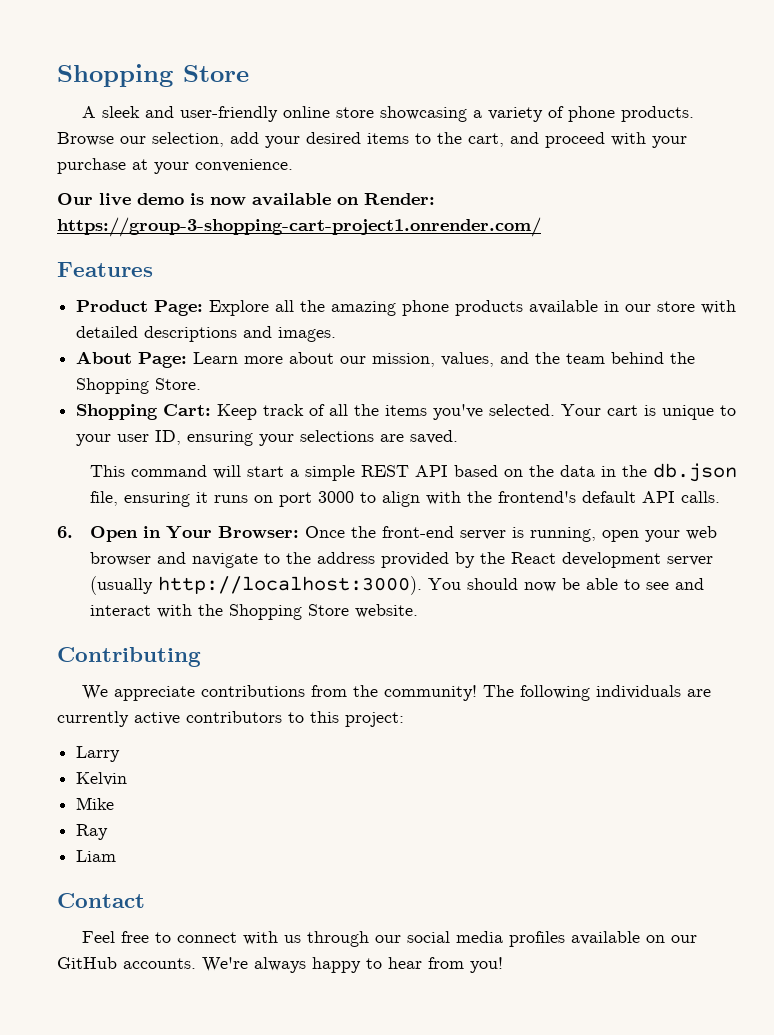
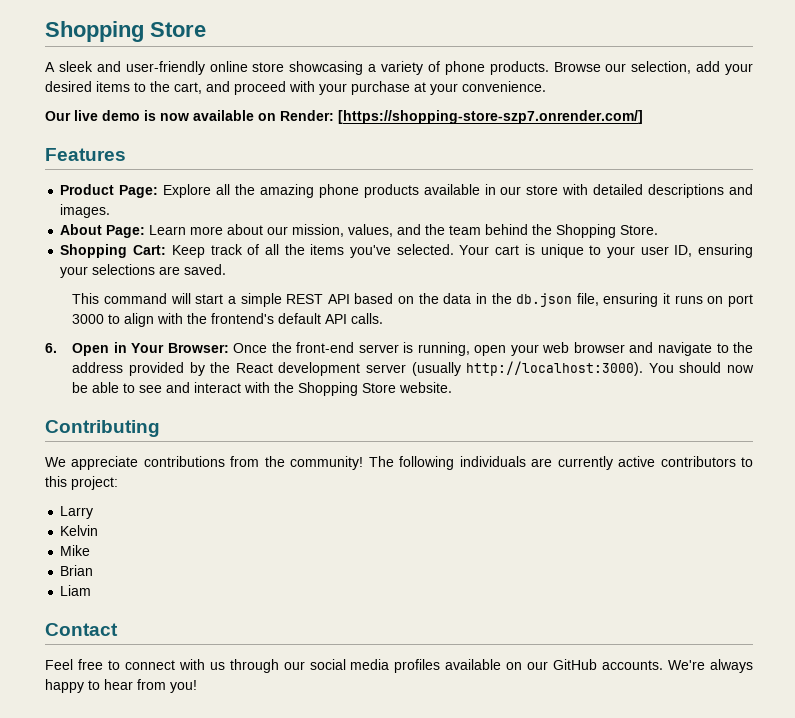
- Our live demo is now available on Render: https://group-3-shopping-cart-project1.onrender.com/
+ Our live demo is now available on Render: [https://shopping-store-szp7.onrender.com/]
- Ray
+ Brian

